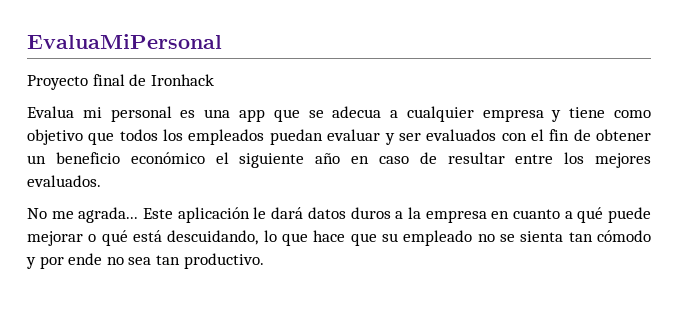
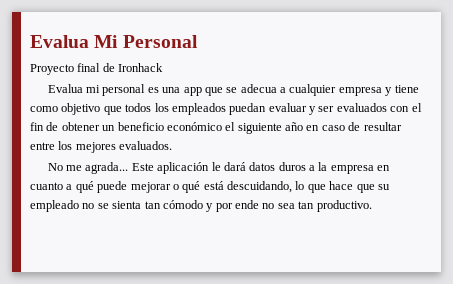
- EvaluaMiPersonal
+ Evalua Mi Personal

